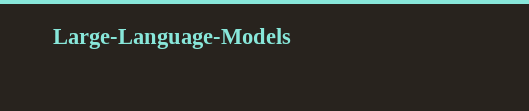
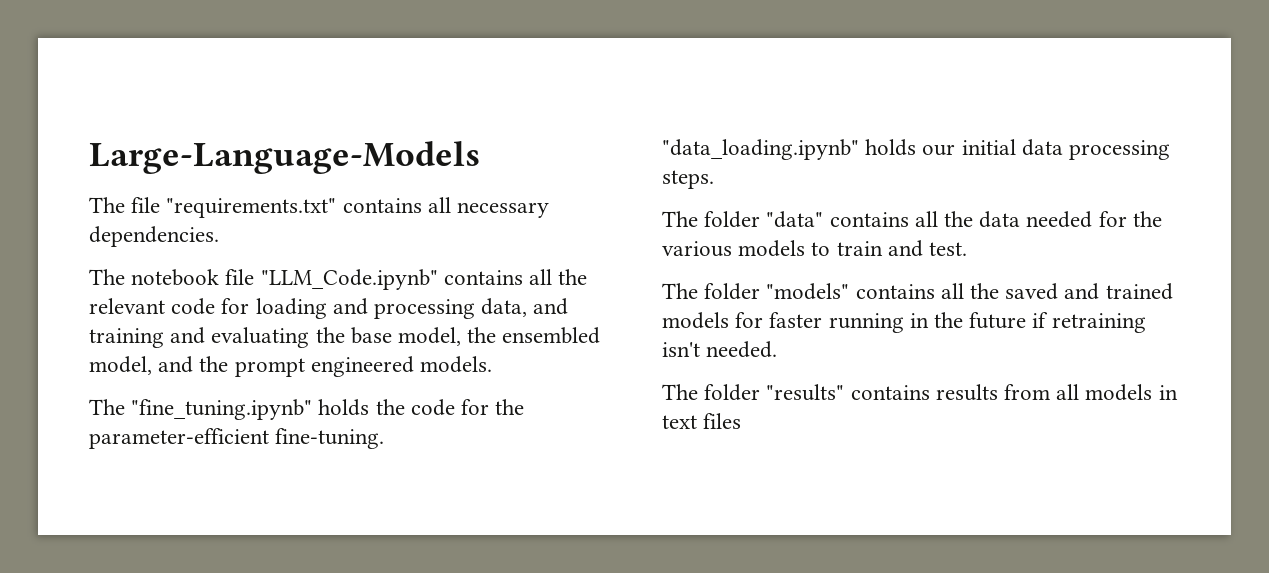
+ The file "requirements.txt" contains all necessary dependencies.
+ The notebook file "LLM_Code.ipynb" contains all the relevant code for loading and processing data, and training and evaluating the base model, the ensembled model, and the prompt engineered models.
+ The "fine_tuning.ipynb" holds the code for the parameter-efficient fine-tuning.
+ "data_loading.ipynb" holds our initial data processing steps.
+ The folder "data" contains all the data needed for the various models to train and test.
+ The folder "models" contains all the saved and trained models for faster running in the future if retraining isn't needed.
+ The folder "results" contains results from all models in text files

